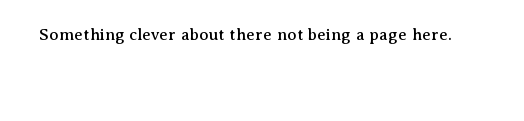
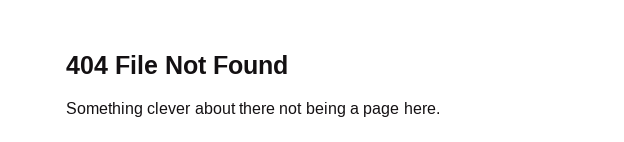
+ 404 File Not Found

